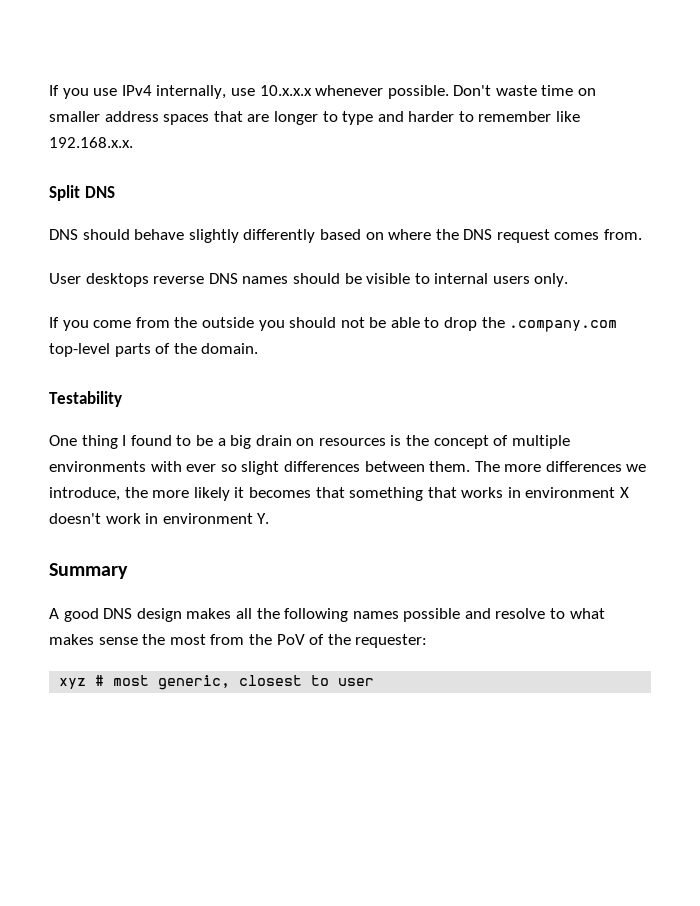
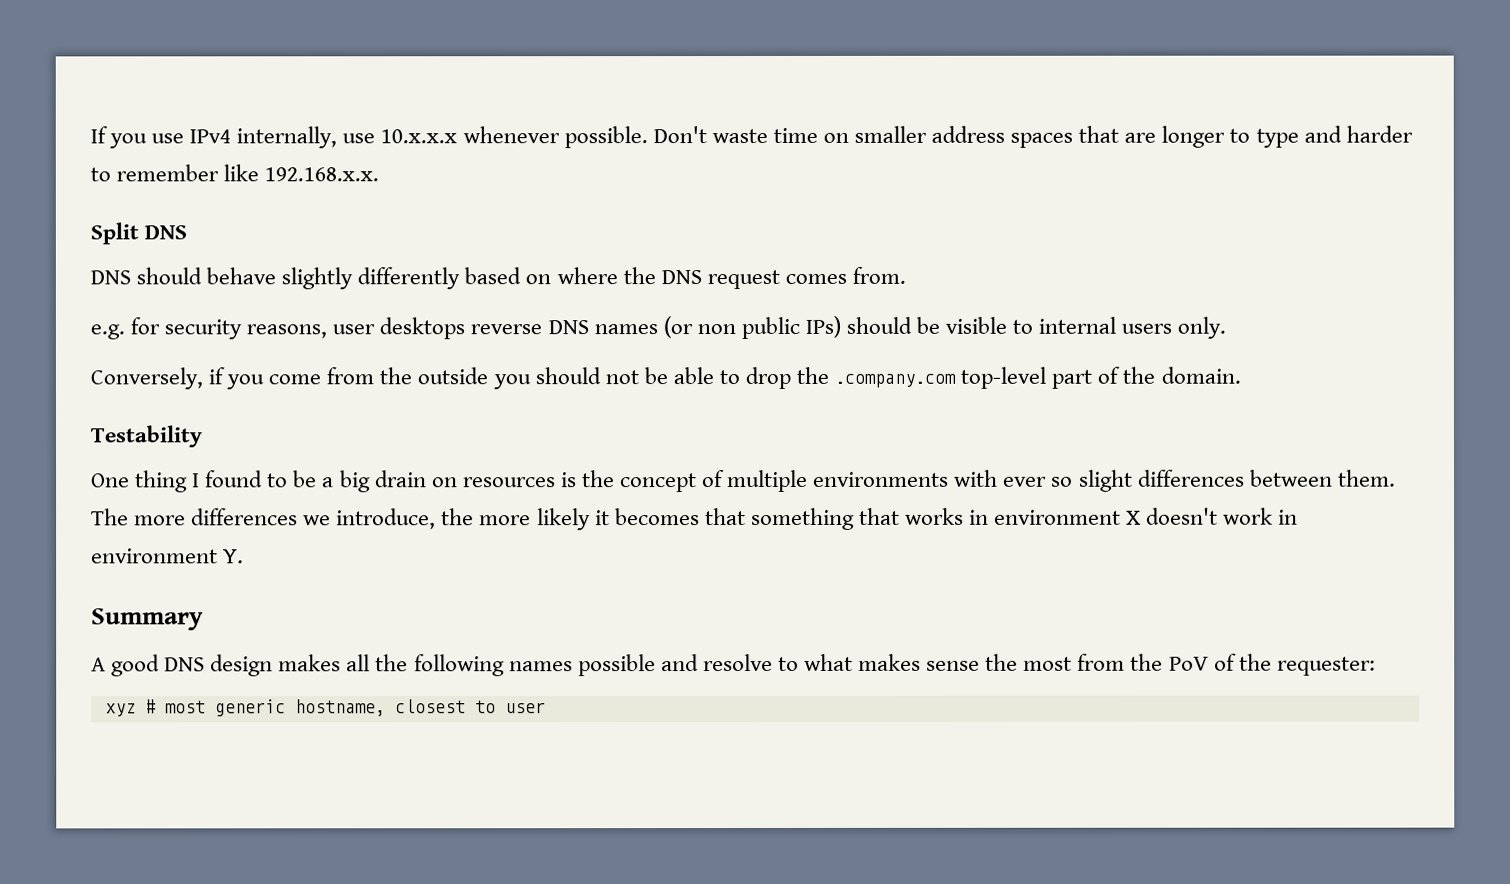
- User desktops reverse DNS names should be visible to internal users only.
+ e.g. for security reasons, user desktops reverse DNS names (or non public IPs) should be visible to internal users only.
- If you come from the outside you should not be able to drop the .company.com top-level parts of the domain.
+ Conversely, if you come from the outside you should not be able to drop the .company.com top-level part of the domain.
- xyz # most generic, closest to user
+ xyz # most generic hostname, closest to user

